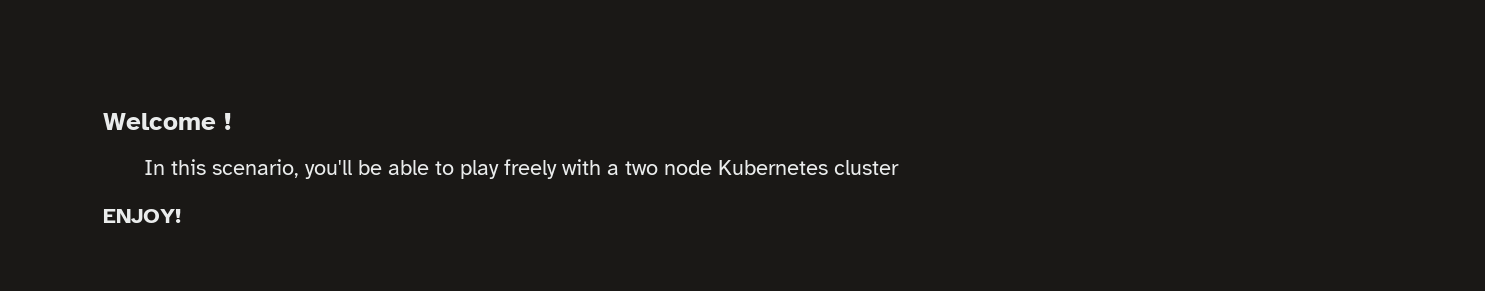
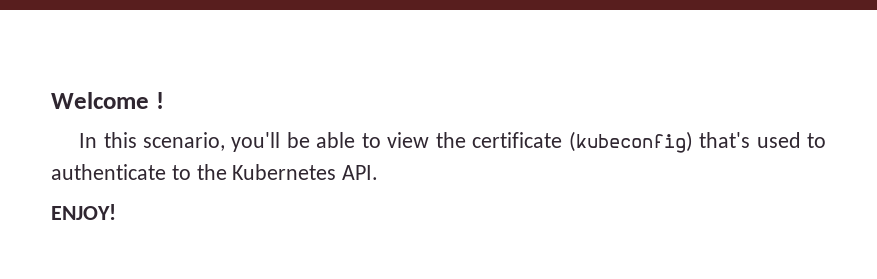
- In this scenario, you'll be able to play freely with a two node Kubernetes cluster
+ In this scenario, you'll be able to view the certificate (kubeconfig) that's used to authenticate to the Kubernetes API.

